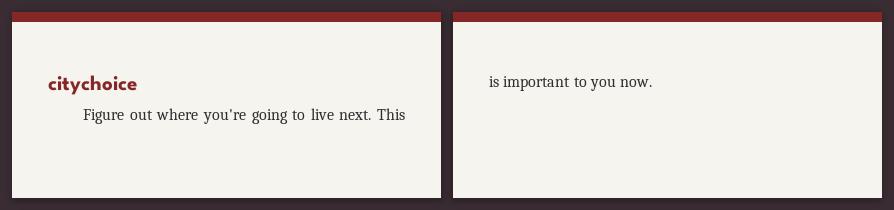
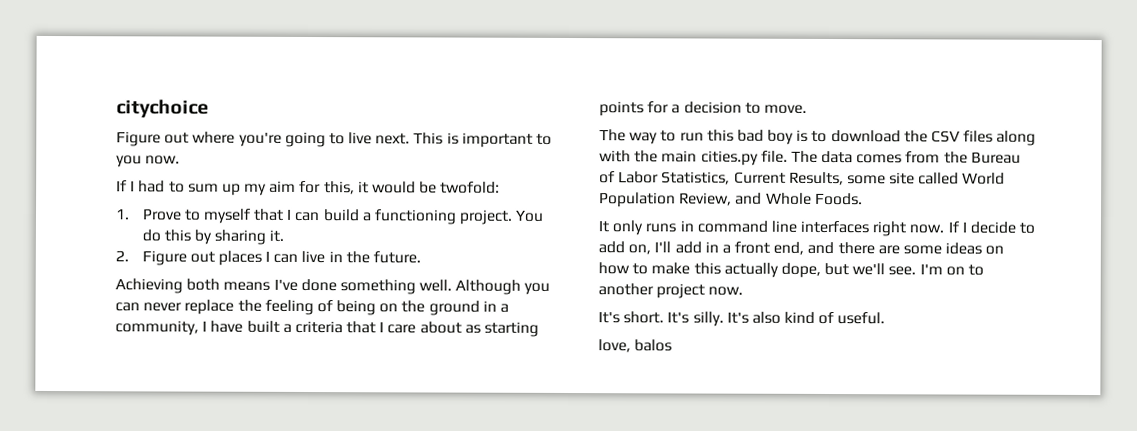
+ If I had to sum up my aim for this, it would be twofold:
+ 1. Prove to myself that I can build a functioning project. You do this by sharing it.
+ 2. Figure out places I can live in the future.
+ Achieving both means I've done something well. Although you can never replace the feeling of being on the ground in a community, I have built a criteria that I care about as starting points for a decision to move.
+ The way to run this bad boy is to download the CSV files along with the main cities.py file. The data comes from the Bureau of Labor Statistics, Current Results, some site called World Population Review, and Whole Foods.
+ It only runs in command line interfaces right now. If I decide to add on, I'll add in a front end, and there are some ideas on how to make this actually dope, but we'll see. I'm on to another project now.
+ It's short. It's silly. It's also kind of useful.
+ love, balos

